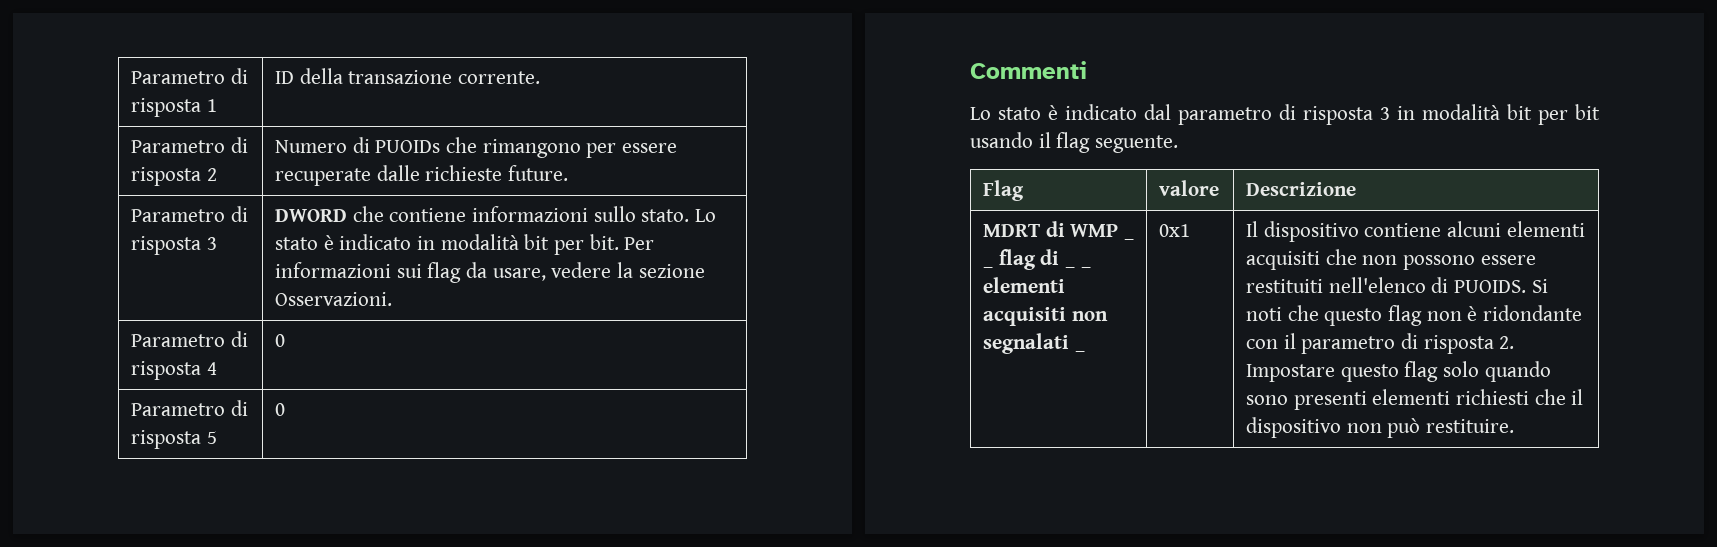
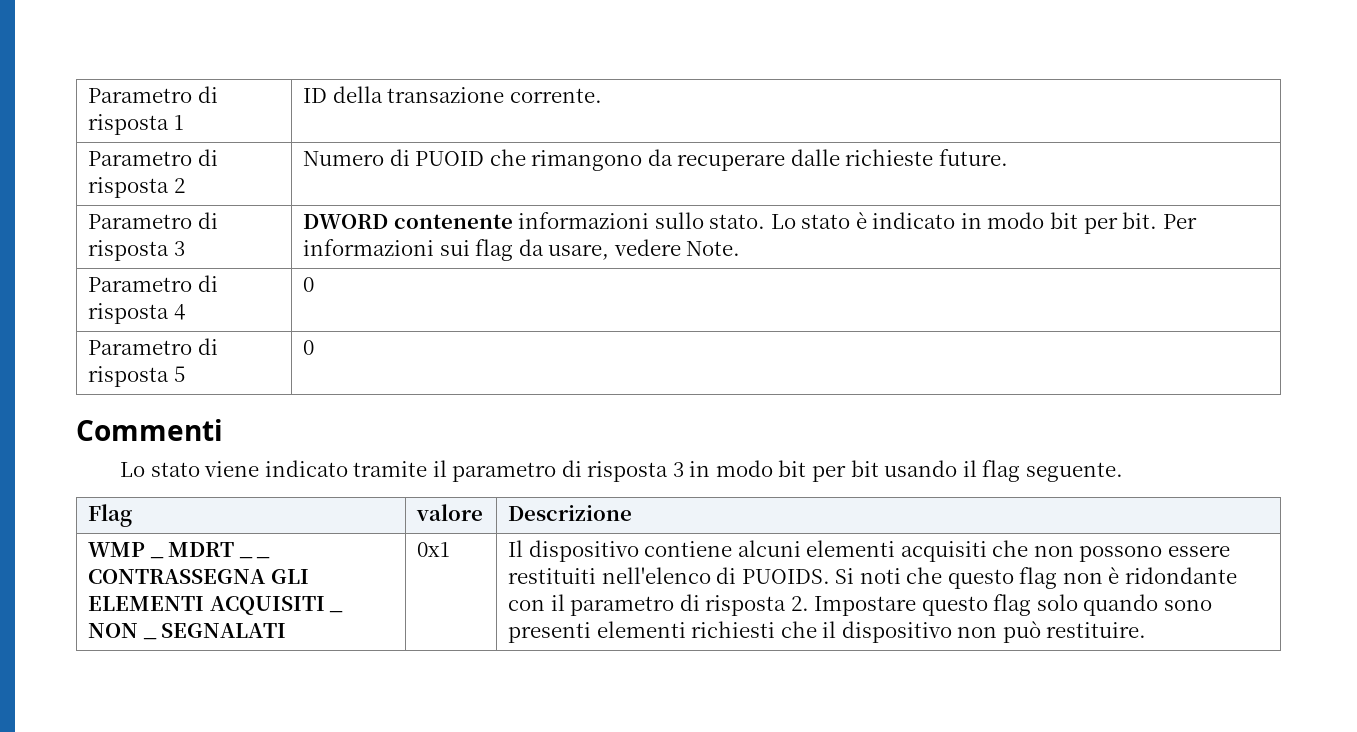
- Parametro di risposta 2 | Numero di PUOIDs che rimangono per essere recuperate dalle richieste future.
+ Parametro di risposta 2 | Numero di PUOID che rimangono da recuperare dalle richieste future.
- Parametro di risposta 3 | DWORD che contiene informazioni sullo stato. Lo stato è indicato in modalità bit per bit. Per informazioni sui flag da usare, vedere la sezione Osservazioni.
+ Parametro di risposta 3 | DWORD contenente informazioni sullo stato. Lo stato è indicato in modo bit per bit. Per informazioni sui flag da usare, vedere Note.
- Lo stato è indicato dal parametro di risposta 3 in modalità bit per bit usando il flag seguente.
+ Lo stato viene indicato tramite il parametro di risposta 3 in modo bit per bit usando il flag seguente.
- MDRT di WMP _ _ flag di _ _ elementi acquisiti non segnalati _
+ WMP _ MDRT _ _ CONTRASSEGNA GLI ELEMENTI ACQUISITI _ NON _ SEGNALATI

